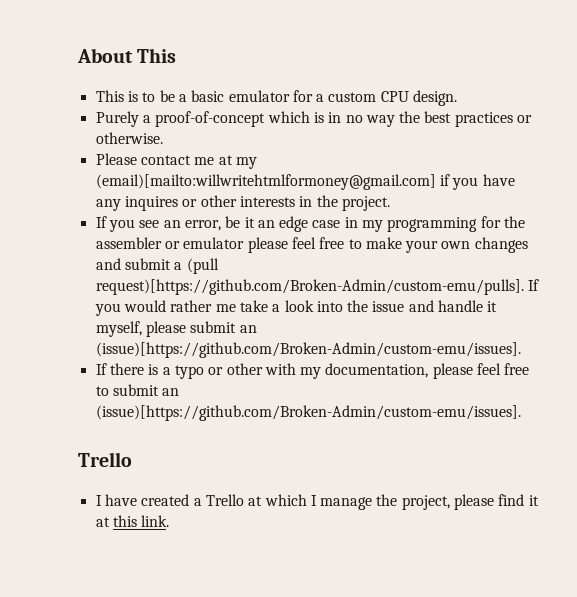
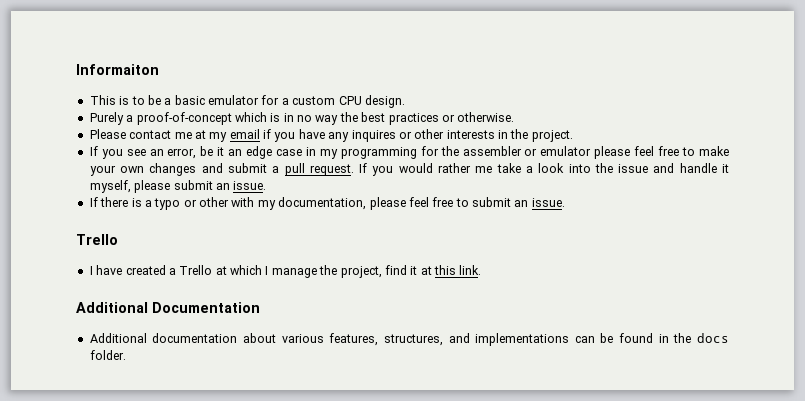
- About This
+ Informaiton
- Please contact me at my (email)[mailto:willwritehtmlformoney@gmail.com] if you have any inquires or other interests in the project.
+ Please contact me at my email if you have any inquires or other interests in the project.
- If you see an error, be it an edge case in my programming for the assembler or emulator please feel free to make your own changes and submit a (pull request)[https://github.com/Broken-Admin/custom-emu/pulls]. If you would rather me take a look into the issue and handle it myself, please submit an (issue)[https://github.com/Broken-Admin/custom-emu/issues].
+ If you see an error, be it an edge case in my programming for the assembler or emulator please feel free to make your own changes and submit a pull request. If you would rather me take a look into the issue and handle it myself, please submit an issue.
- If there is a typo or other with my documentation, please feel free to submit an (issue)[https://github.com/Broken-Admin/custom-emu/issues].
+ If there is a typo or other with my documentation, please feel free to submit an issue.
- I have created a Trello at which I manage the project, please find it at this link.
+ I have created a Trello at which I manage the project, find it at this link.
+ Additional Documentation
+ Additional documentation about various features, structures, and implementations can be found in the docs folder.

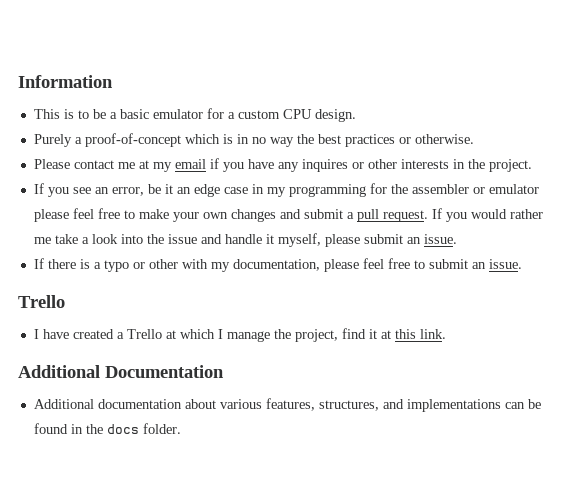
- Informaiton
+ Information

